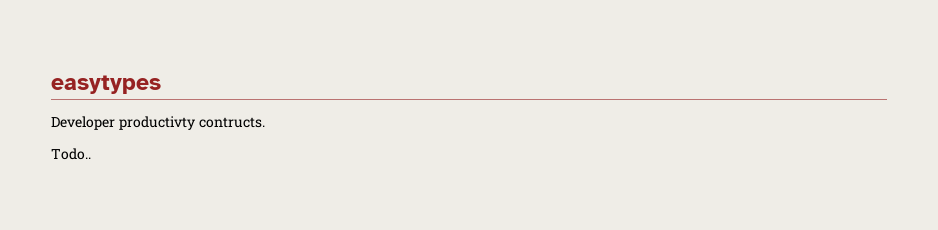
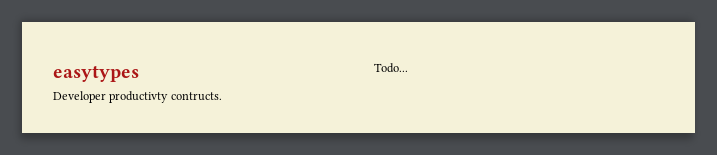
- Todo..
+ Todo...

